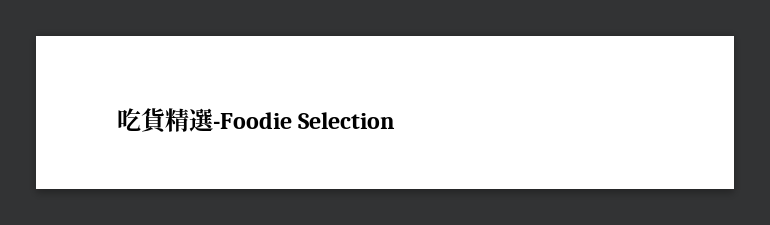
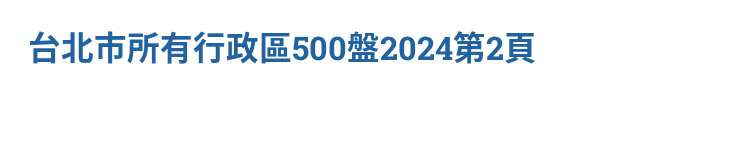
- 吃貨精選-Foodie Selection
+ 台北市所有行政區500盤2024第2頁

